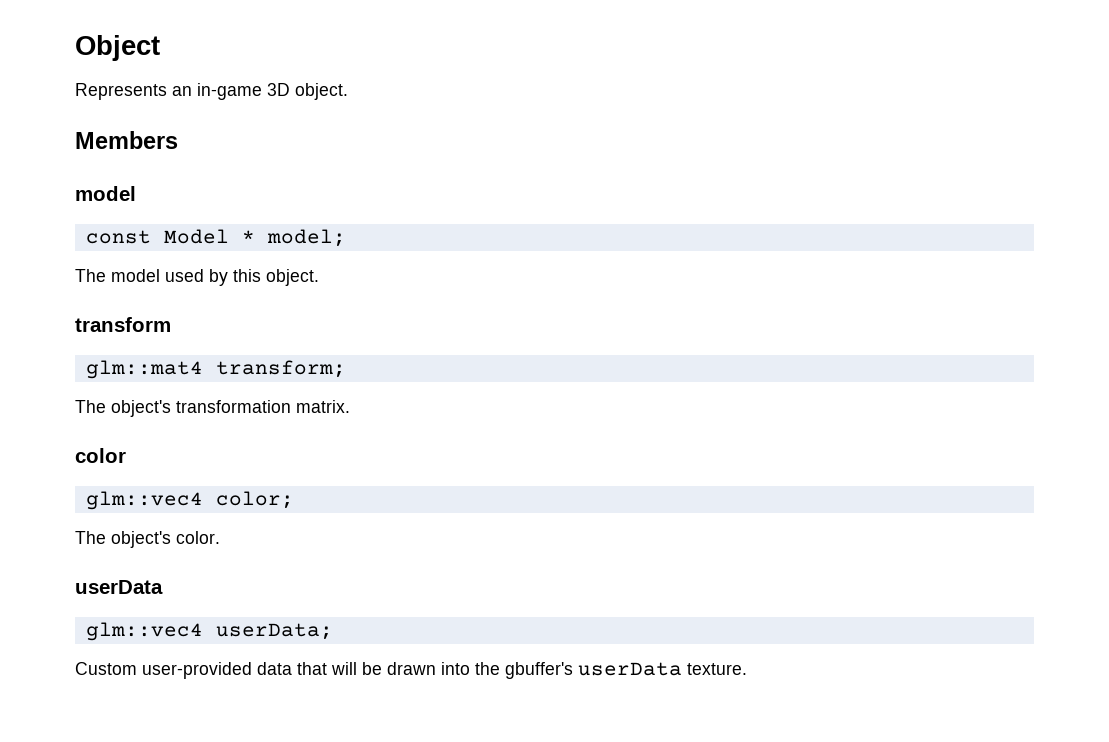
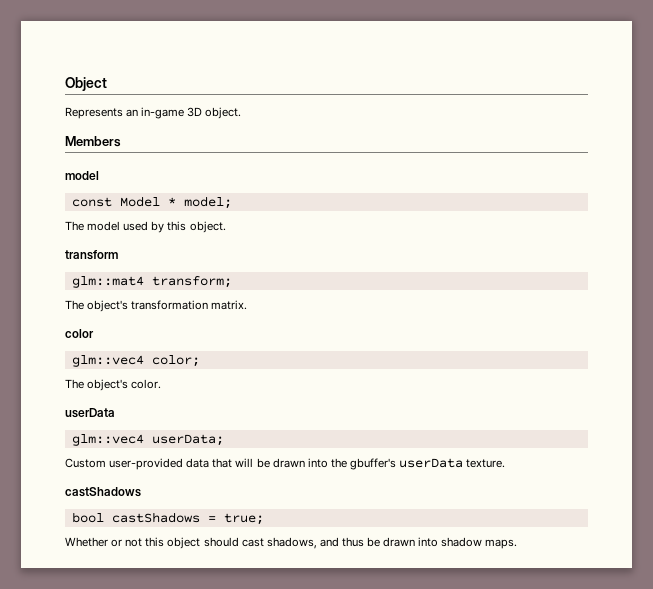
  Custom user-provided data that will be drawn into the gbuffer's userData texture.
+ castShadows
+ bool castShadows = true;
+ Whether or not this object should cast shadows, and thus be drawn into shadow maps.

